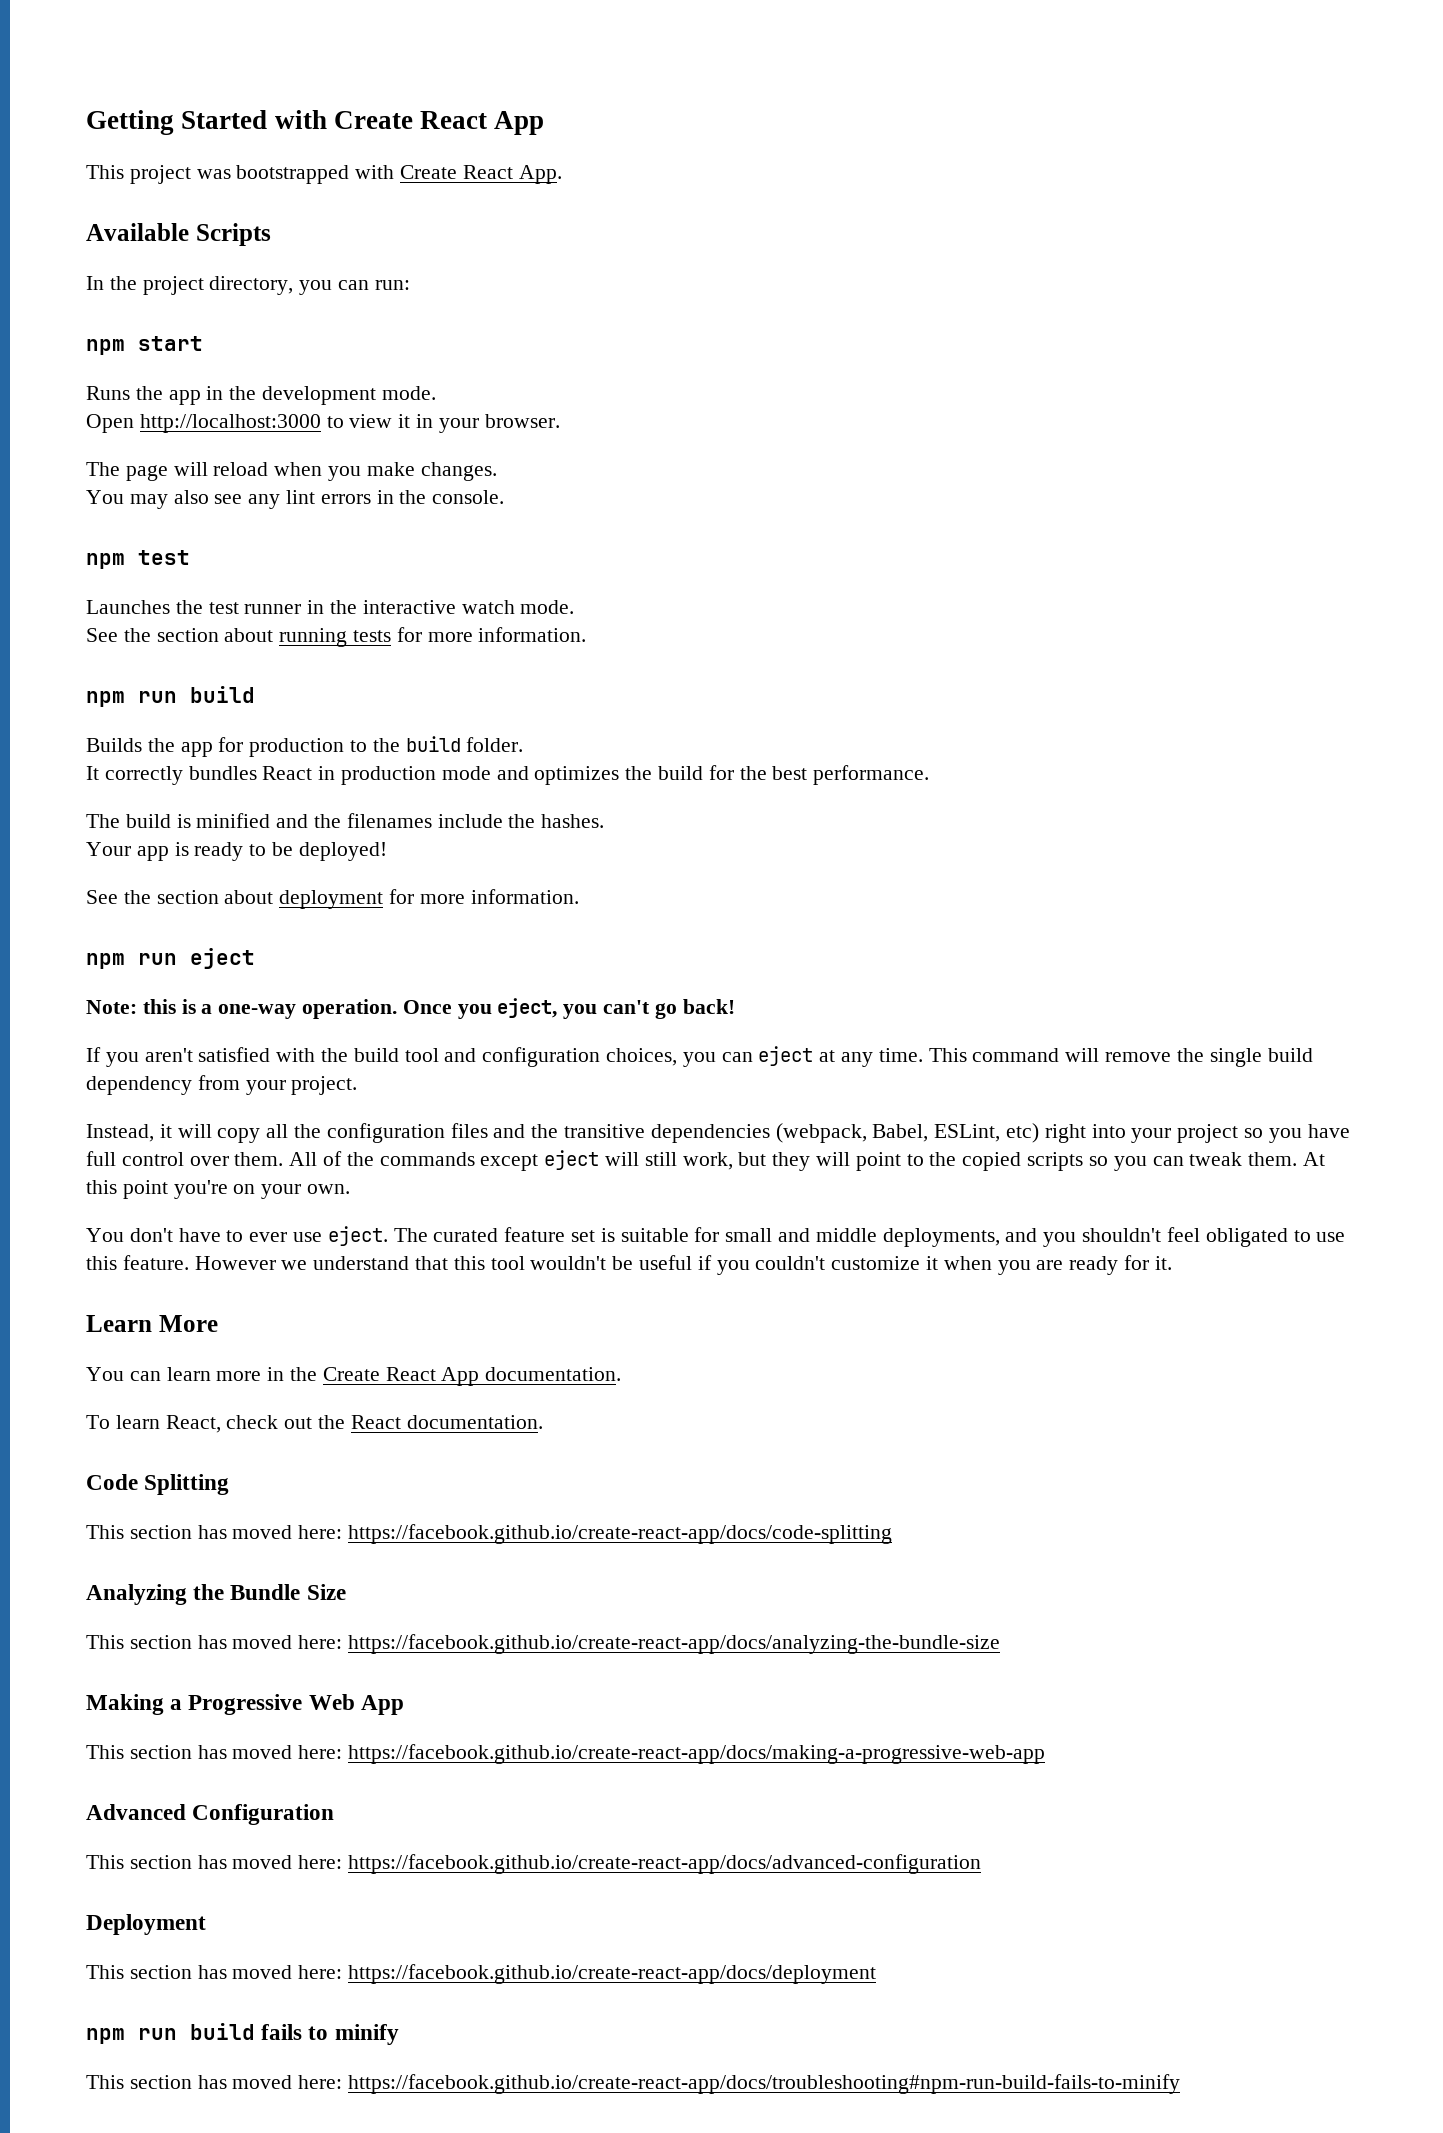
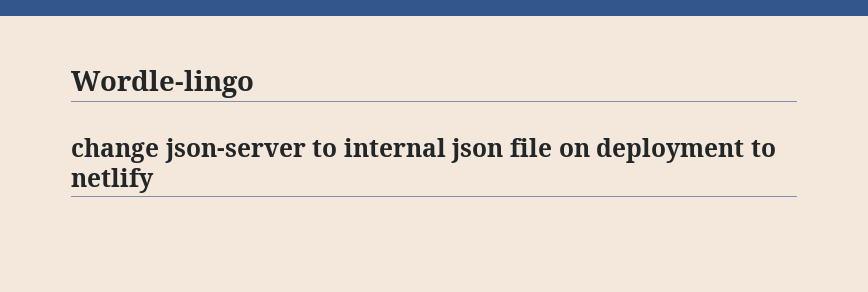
- Getting Started with Create React App
- This project was bootstrapped with Create React App.
- Available Scripts
- In the project directory, you can run:
- npm start
- Runs the app in the development mode.
- Open http://localhost:3000 to view it in your browser.
- The page will reload when you make changes.
- You may also see any lint errors in the console.
- npm test
- Launches the test runner in the interactive watch mode.
- See the section about running tests for more information.
- npm run build
- Builds the app for production to the build folder.
- It correctly bundles React in production mode and optimizes the build for the best performance.
- The build is minified and the filenames include the hashes.
- Your app is ready to be deployed!
- See the section about deployment for more information.
- npm run eject
- Note: this is a one-way operation. Once you eject, you can't go back!
- If you aren't satisfied with the build tool and configuration choices, you can eject at any time. This command will remove the single build dependency from your project.
- Instead, it will copy all the configuration files and the transitive dependencies (webpack, Babel, ESLint, etc) right into your project so you have full control over them. All of the commands except eject will still work, but they will point to the copied scripts so you can tweak them. At this point you're on your own.
- You don't have to ever use eject. The curated feature set is suitable for small and middle deployments, and you shouldn't feel obligated to use this feature. However we understand that this tool wouldn't be useful if you couldn't customize it when you are ready for it.
- Learn More
- You can learn more in the Create React App documentation.
- To learn React, check out the React documentation.
- Code Splitting
- This section has moved here: https://facebook.github.io/create-react-app/docs/code-splitting
- Analyzing the Bundle Size
- This section has moved here: https://facebook.github.io/create-react-app/docs/analyzing-the-bundle-size
- Making a Progressive Web App
- This section has moved here: https://facebook.github.io/create-react-app/docs/making-a-progressive-web-app
- Advanced Configuration
- This section has moved here: https://facebook.github.io/create-react-app/docs/advanced-configuration
- Deployment
- This section has moved here: https://facebook.github.io/create-react-app/docs/deployment
- npm run build fails to minify
- This section has moved here: https://facebook.github.io/create-react-app/docs/troubleshooting#npm-run-build-fails-to-minify
+ Wordle-lingo
+ change json-server to internal json file on deployment to netlify

